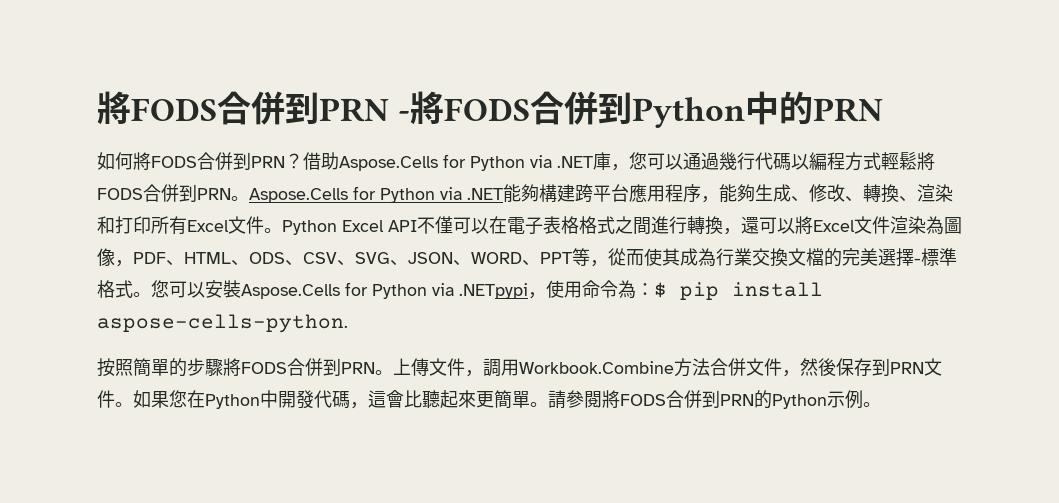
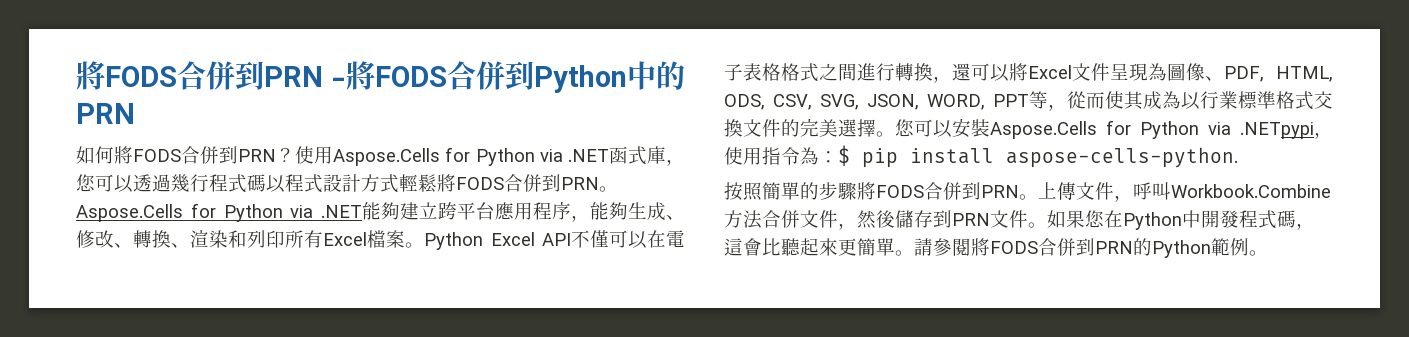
- 借助Aspose.Cells for Python via .NET庫，您可以通過幾行代碼以編程方式輕鬆將FODS合併到PRN。
+ 使用Aspose.Cells for Python via .NET函式庫，您可以透過幾行程式碼以程式設計方式輕鬆將FODS合併到PRN。
- Aspose.Cells for Python via .NET能夠構建跨平台應用程序，能夠生成、修改、轉換、渲染和打印所有Excel文件。
+ Aspose.Cells for Python via .NET能夠建立跨平台應用程序，能夠生成、修改、轉換、渲染和列印所有Excel檔案。
- Python Excel API不僅可以在電子表格格式之間進行轉換，還可以將Excel文件渲染為圖像，PDF、HTML、ODS、CSV、SVG、JSON、WORD、PPT等，從而使其成為行業交換文檔的完美選擇-標準格式。
+ Python Excel API不僅可以在電子表格格式之間進行轉換，還可以將Excel文件呈現為圖像、PDF, HTML, ODS, CSV, SVG, JSON, WORD, PPT等，從而使其成為以行業標準格式交換文件的完美選擇。
- 您可以安裝Aspose.Cells for Python via .NETpypi，使用命令為：$ pip install aspose-cells-python.
+ 您可以安裝Aspose.Cells for Python via .NETpypi，使用指令為：$ pip install aspose-cells-python.
- 上傳文件，調用Workbook.Combine方法合併文件，然後保存到PRN文件。
+ 上傳文件，呼叫Workbook.Combine方法合併文件，然後儲存到PRN文件。
- 如果您在Python中開發代碼，這會比聽起來更簡單。
+ 如果您在Python中開發程式碼，這會比聽起來更簡單。
- 請參閱將FODS合併到PRN的Python示例。
+ 請參閱將FODS合併到PRN的Python範例。

